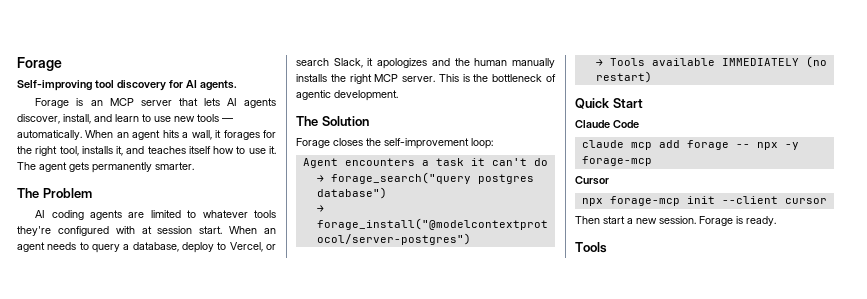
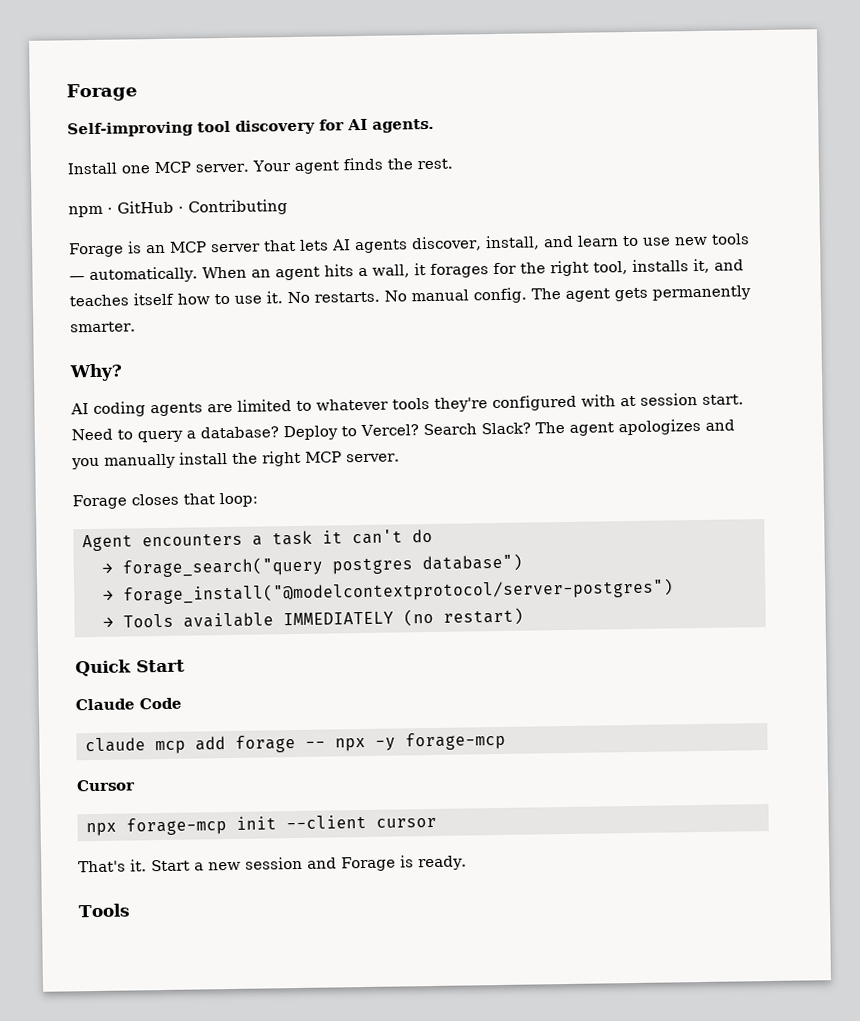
+ Install one MCP server. Your agent finds the rest.
+ npm · GitHub · Contributing
+ No restarts. No manual config.
- The Problem
+ Why?
- When an agent needs to query a database, deploy to Vercel, or search Slack, it apologizes and the human manually installs the right MCP server. This is the bottleneck of agentic development.
- The Solution
+ Need to query a database? Deploy to Vercel? Search Slack? The agent apologizes and you manually install the right MCP server.
- Forage closes the self-improvement loop:
+ Forage closes that loop:
- Then start a new session. Forage is ready.
+ That's it. Start a new session and Forage is ready.

